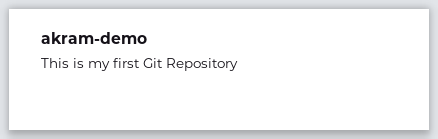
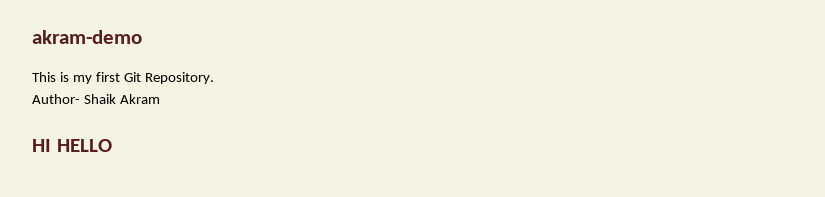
- This is my first Git Repository
+ This is my first Git Repository.
+ Author- Shaik Akram
+ HI HELLO

